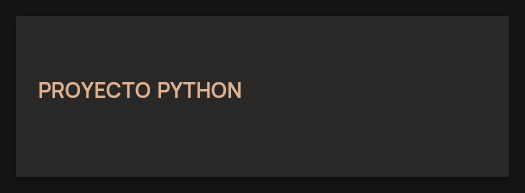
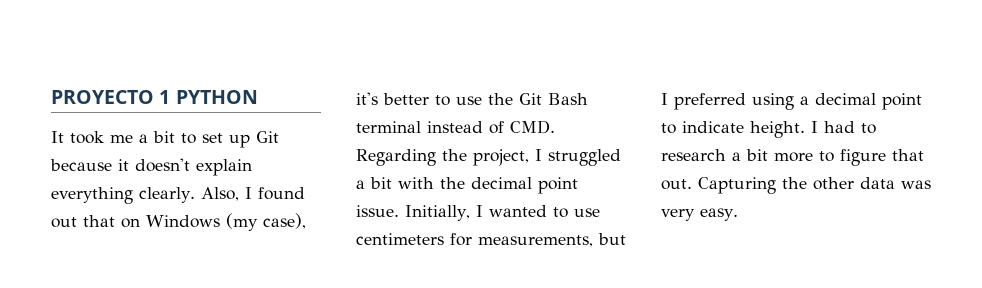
- PROYECTO PYTHON
+ PROYECTO 1 PYTHON
+ It took me a bit to set up Git because it doesn't explain everything clearly. Also, I found out that on Windows (my case), it's better to use the Git Bash terminal instead of CMD. Regarding the project, I struggled a bit with the decimal point issue. Initially, I wanted to use centimeters for measurements, but I preferred using a decimal point to indicate height. I had to research a bit more to figure that out. Capturing the other data was very easy.

